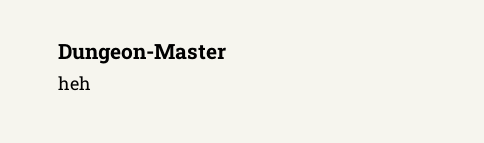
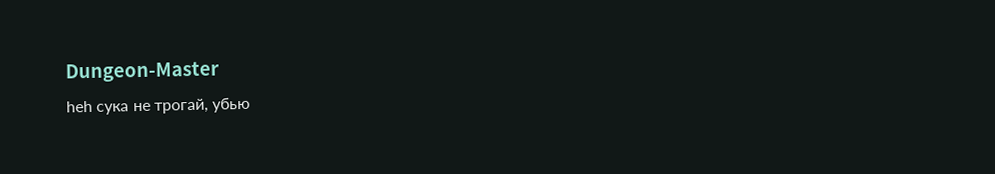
- heh
+ heh сука не трогай, убью

